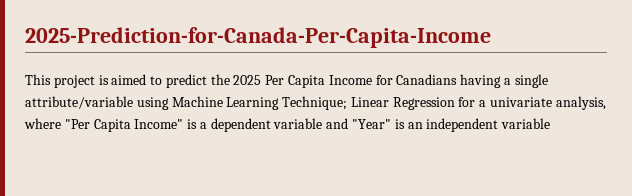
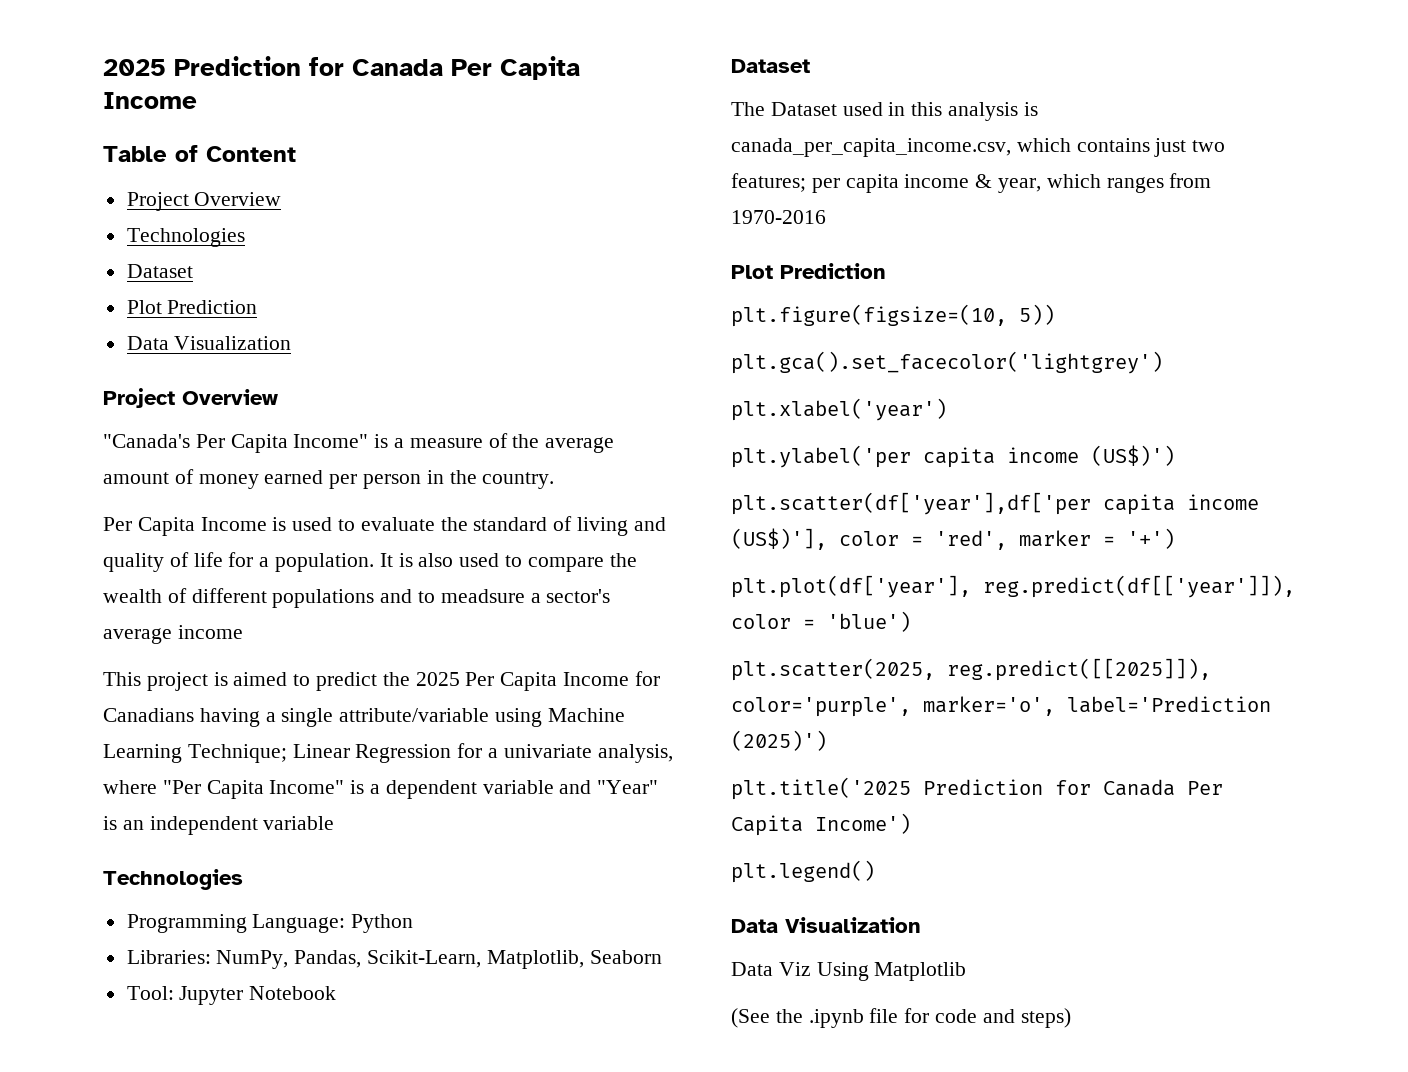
- 2025-Prediction-for-Canada-Per-Capita-Income
+ 2025 Prediction for Canada Per Capita Income
+ Table of Content
+ Project Overview
+ Technologies
+ Dataset
+ Plot Prediction
+ Data Visualization
+ Project Overview
+ "Canada's Per Capita Income" is a measure of the average amount of money earned per person in the country.
+ Per Capita Income is used to evaluate the standard of living and quality of life for a population. It is also used to compare the wealth of different populations and to meadsure a sector's average income
  This project is aimed to predict the 2025 Per Capita Income for Canadians having a single attribute/variable using Machine Learning Technique; Linear Regression for a univariate analysis, where "Per Capita Income" is a dependent variable and "Year" is an independent variable
+ Technologies
+ Programming Language: Python
+ Libraries: NumPy, Pandas, Scikit-Learn, Matplotlib, Seaborn
+ Tool: Jupyter Notebook
+ Dataset
+ The Dataset used in this analysis is canada_per_capita_income.csv, which contains just two features; per capita income & year, which ranges from 1970-2016
+ Plot Prediction
+ plt.figure(figsize=(10, 5))
+ plt.gca().set_facecolor('lightgrey')
+ plt.xlabel('year')
+ plt.ylabel('per capita income (US$)')
+ plt.scatter(df['year'],df['per capita income (US$)'], color = 'red', marker = '+')
+ plt.plot(df['year'], reg.predict(df[['year']]), color = 'blue')
+ plt.scatter(2025, reg.predict([[2025]]), color='purple', marker='o', label='Prediction (2025)')
+ plt.title('2025 Prediction for Canada Per Capita Income')
+ plt.legend()
+ Data Visualization
+ Data Viz Using Matplotlib
+ (See the .ipynb file for code and steps)

